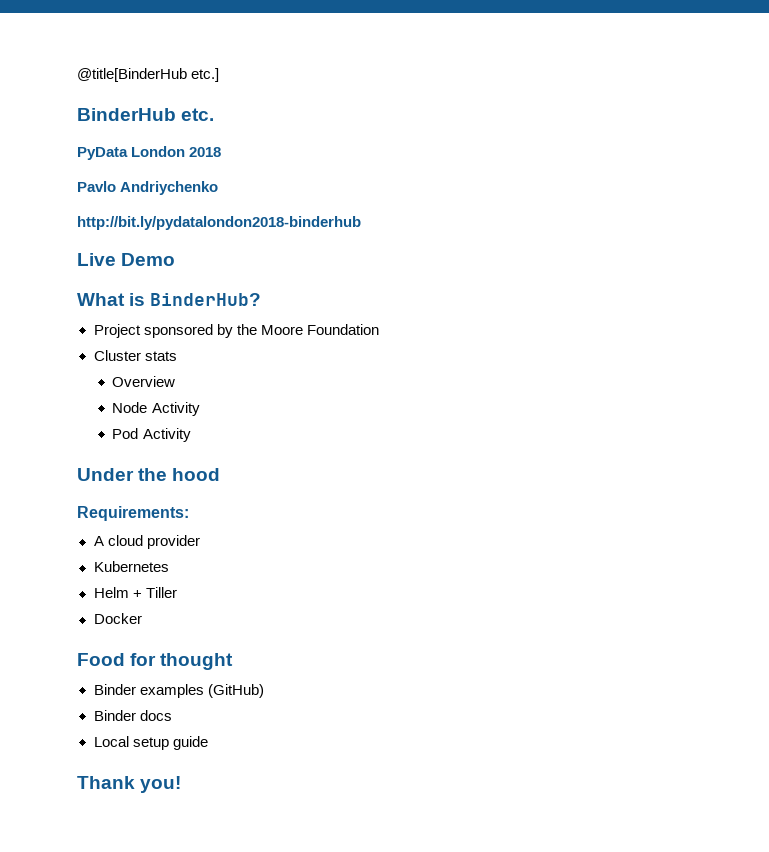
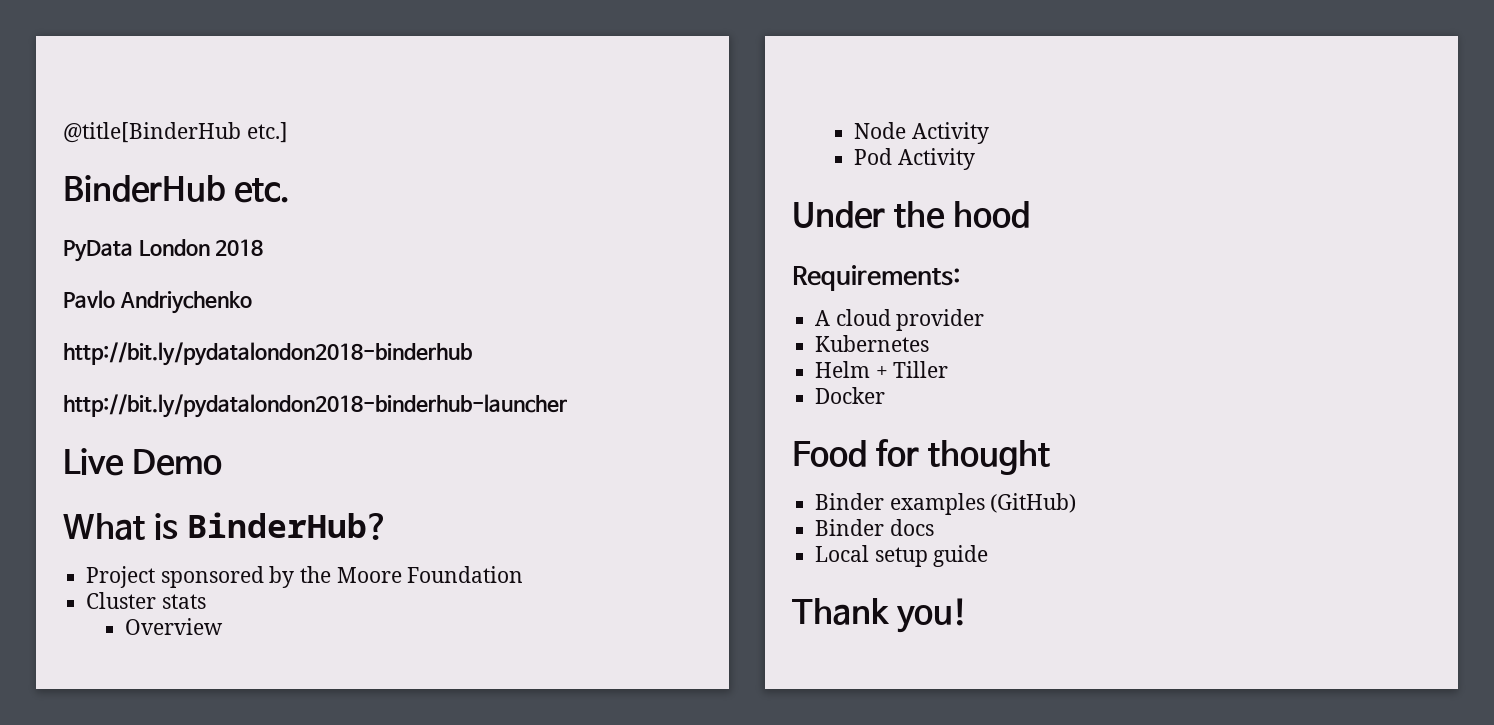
+ http://bit.ly/pydatalondon2018-binderhub-launcher

